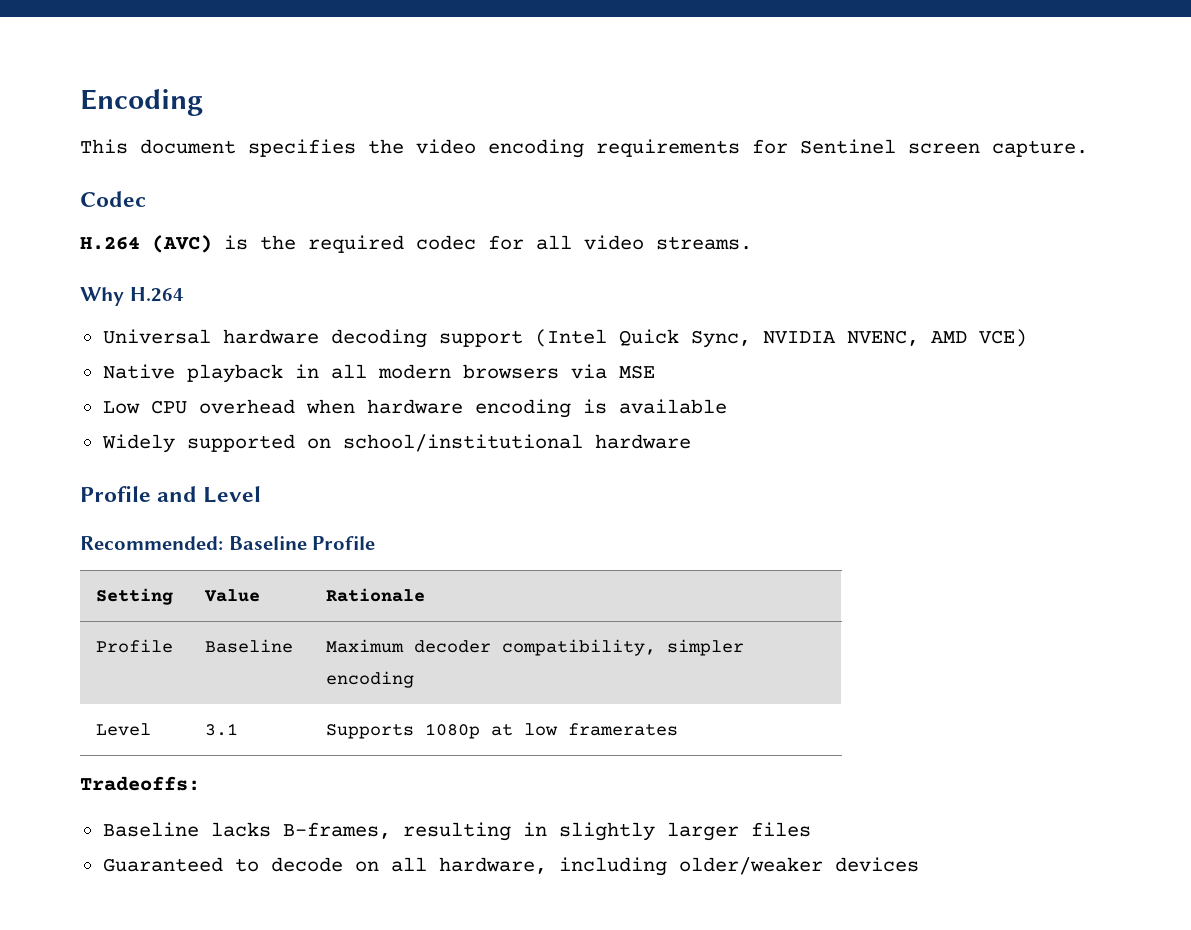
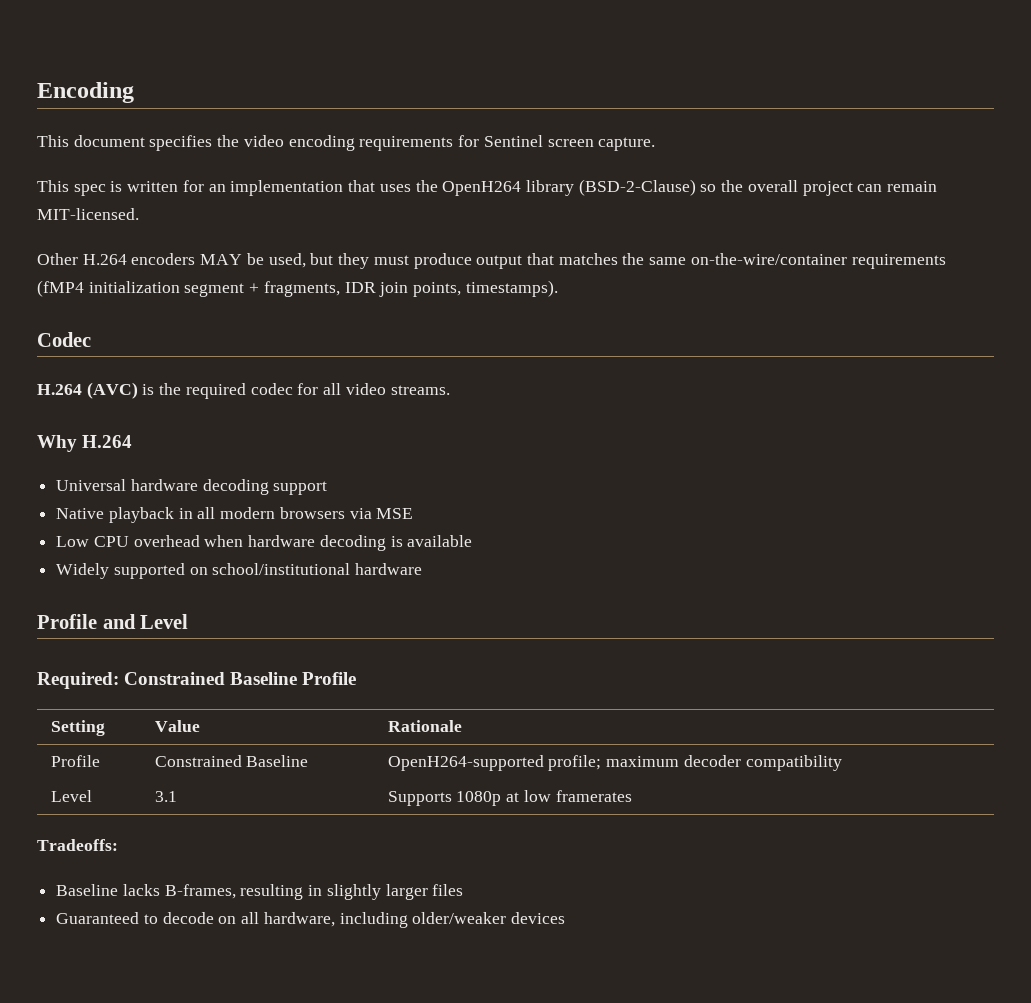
+ This spec is written for an implementation that uses the OpenH264 library (BSD-2-Clause) so the overall project can remain MIT-licensed.
+ Other H.264 encoders MAY be used, but they must produce output that matches the same on-the-wire/container requirements (fMP4 initialization segment + fragments, IDR join points, timestamps).
- Universal hardware decoding support (Intel Quick Sync, NVIDIA NVENC, AMD VCE)
+ Universal hardware decoding support
- Low CPU overhead when hardware encoding is available
+ Low CPU overhead when hardware decoding is available
- Recommended: Baseline Profile
+ Required: Constrained Baseline Profile
- Profile | Baseline | Maximum decoder compatibility, simpler encoding
+ Profile | Constrained Baseline | OpenH264-supported profile; maximum decoder compatibility

